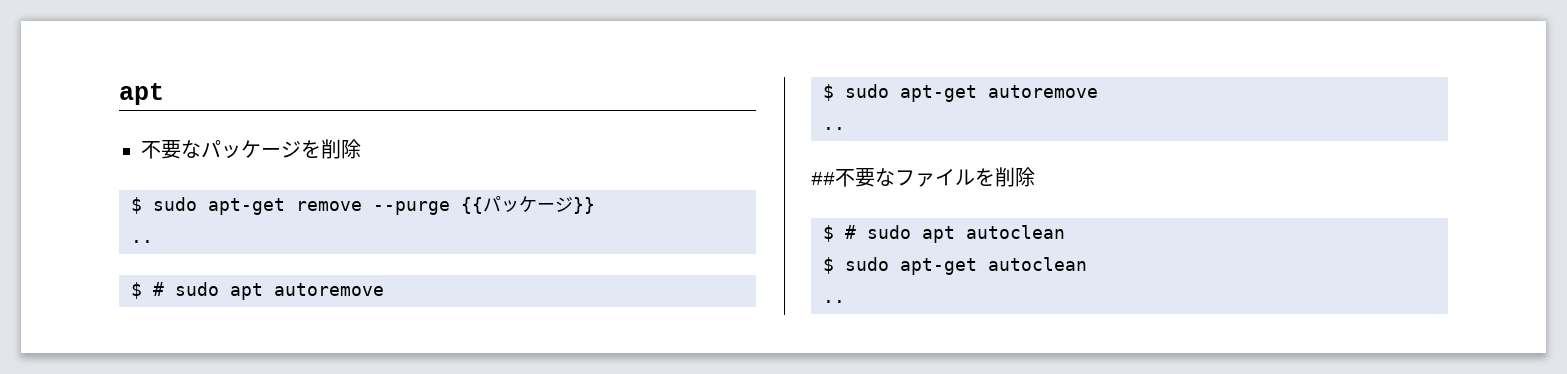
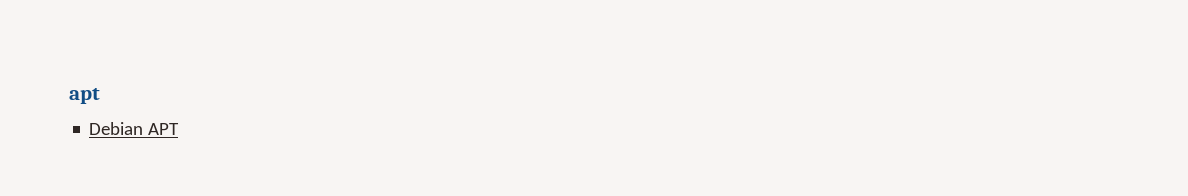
- 不要なパッケージを削除
- $ sudo apt-get remove --purge {{パッケージ}}
- ..
- $ # sudo apt autoremove
- $ sudo apt-get autoremove
- ..
- ##不要なファイルを削除
- $ # sudo apt autoclean
- $ sudo apt-get autoclean
- ..
+ Debian APT

